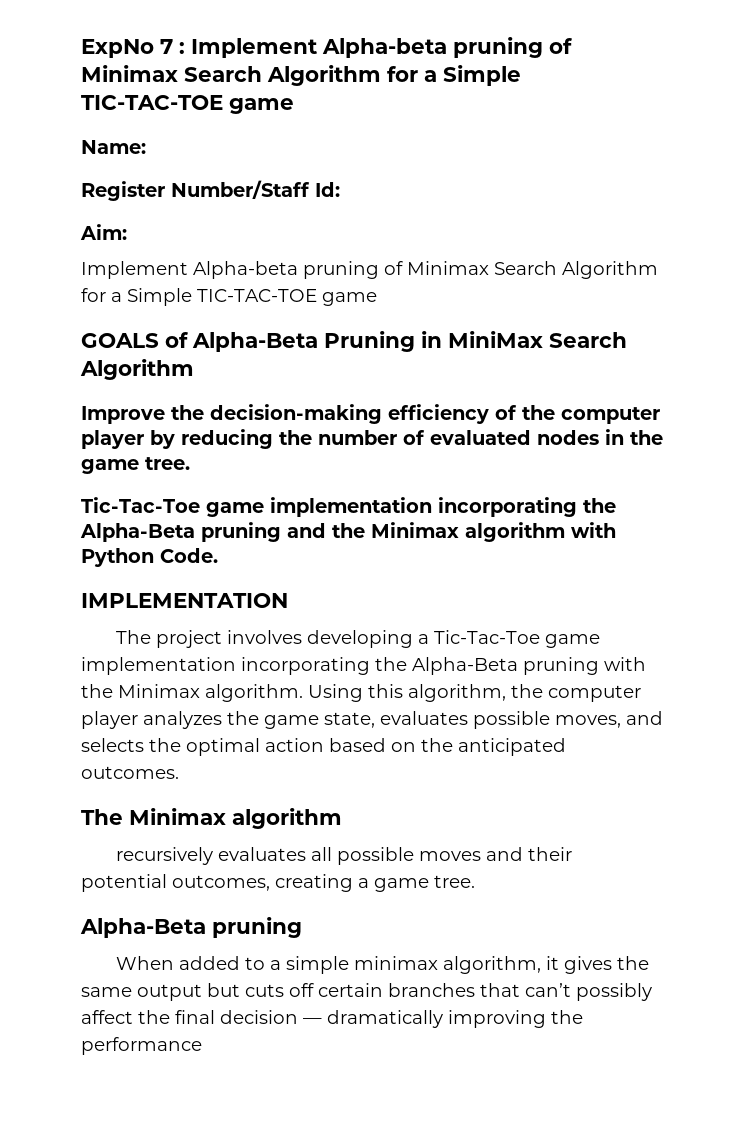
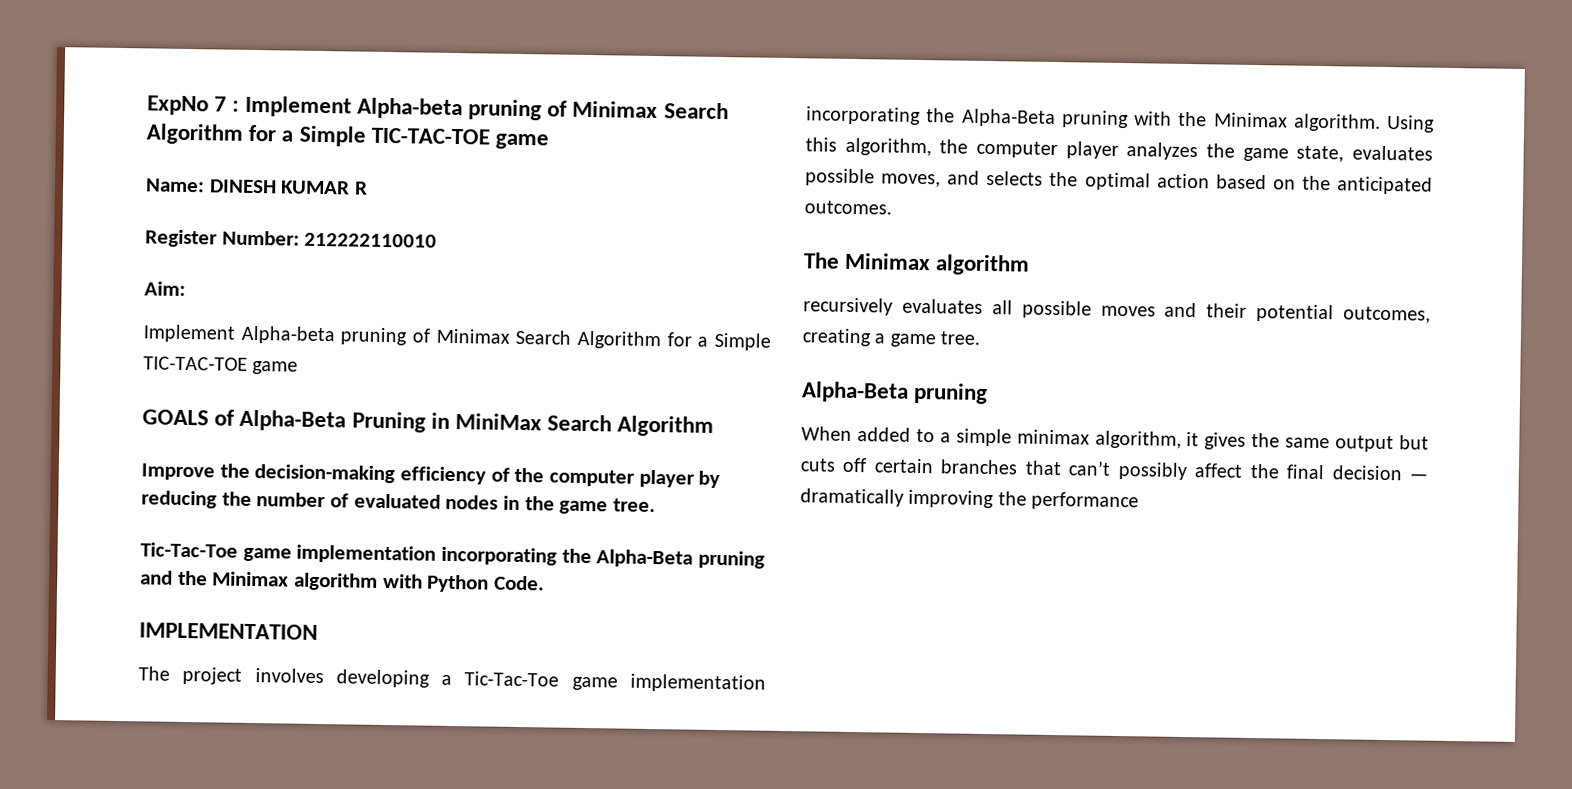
- Name:
+ Name: DINESH KUMAR R
- Register Number/Staff Id:
+ Register Number: 212222110010

